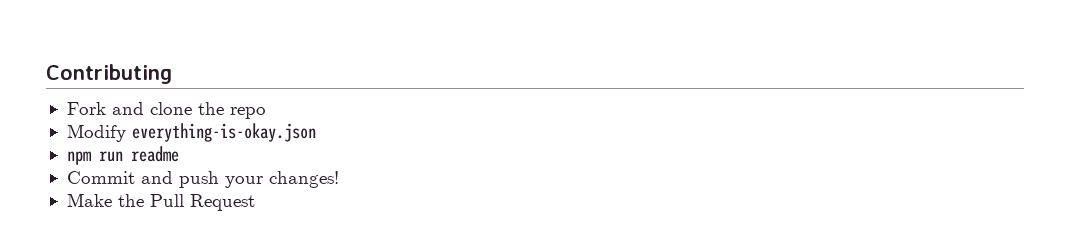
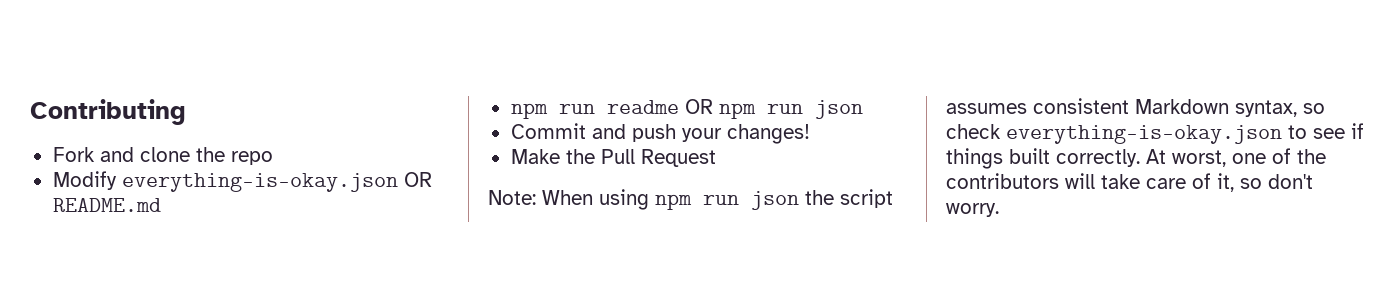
- Modify everything-is-okay.json
+ Modify everything-is-okay.json OR README.md
- npm run readme
+ npm run readme OR npm run json
+ Note: When using npm run json the script assumes consistent Markdown syntax, so check everything-is-okay.json to see if things built correctly. At worst, one of the contributors will take care of it, so don't worry.

